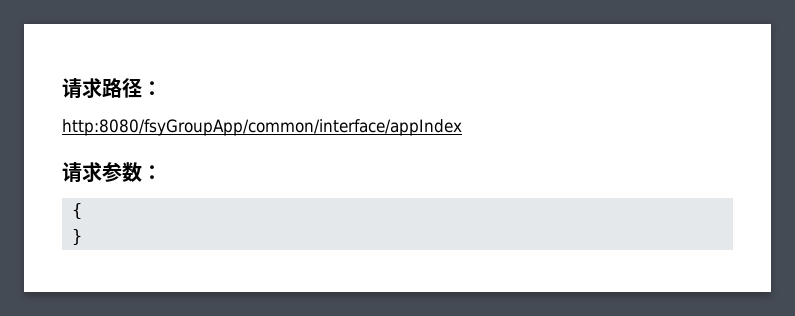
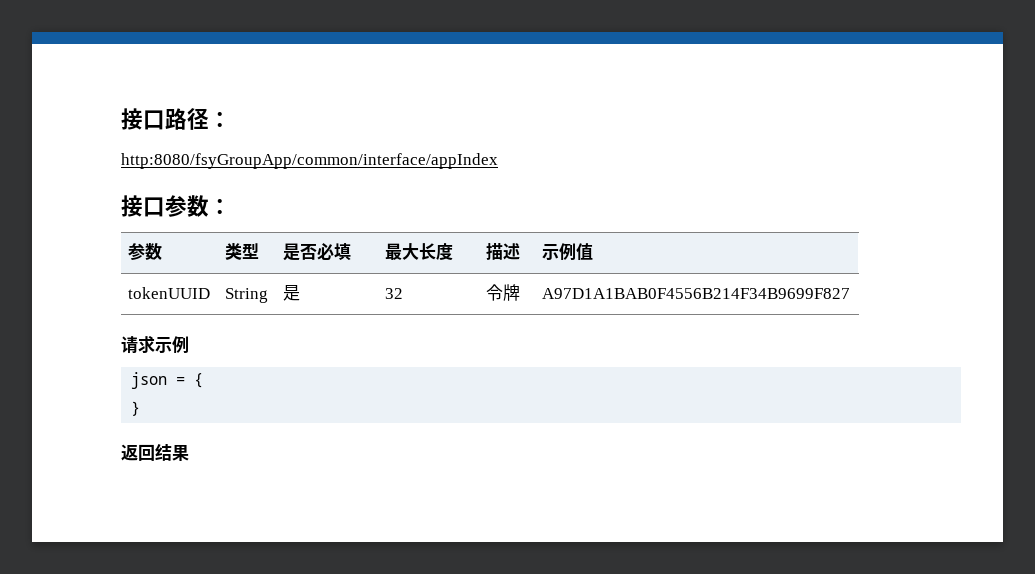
- 请求路径：
+ 接口路径：
- 请求参数：
+ 接口参数：
- {
+ 参数 | 类型 | 是否必填 | 最大长度 | 描述 | 示例值
+ tokenUUID | String | 是 | 32 | 令牌 | A97D1A1BAB0F4556B214F34B9699F827
+ 请求示例
+ json = {
+ 返回结果

